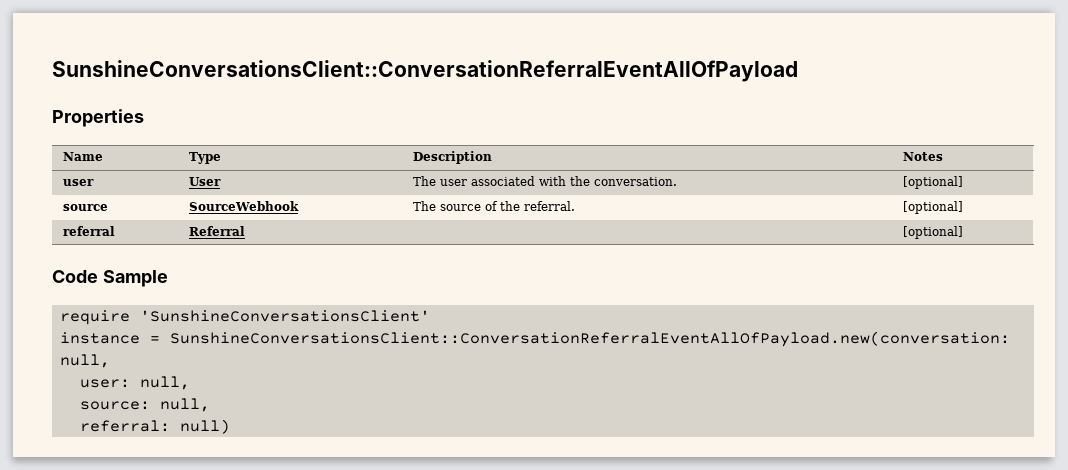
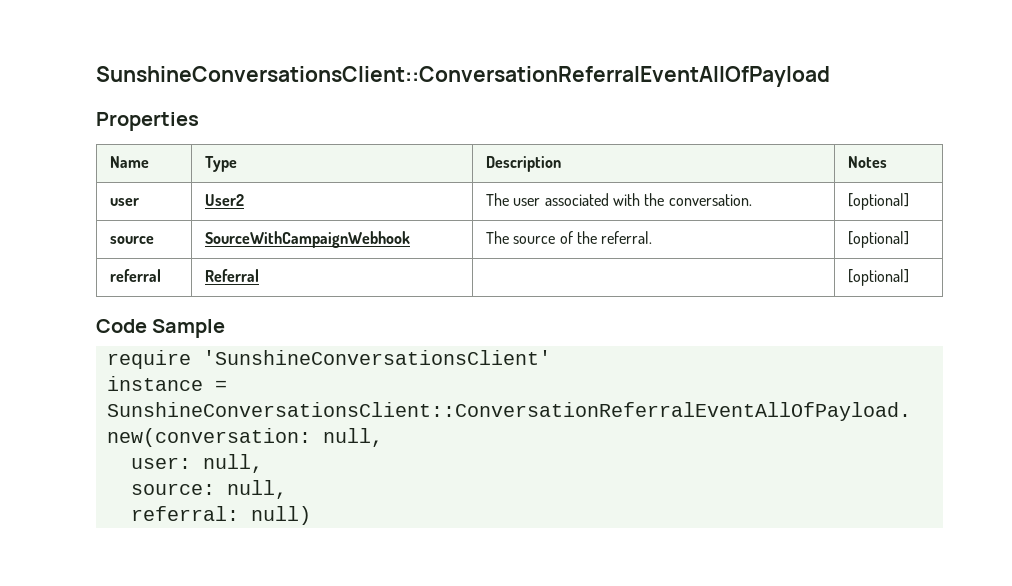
- user | User | The user associated with the conversation. | [optional]
+ user | User2 | The user associated with the conversation. | [optional]
- source | SourceWebhook | The source of the referral. | [optional]
+ source | SourceWithCampaignWebhook | The source of the referral. | [optional]

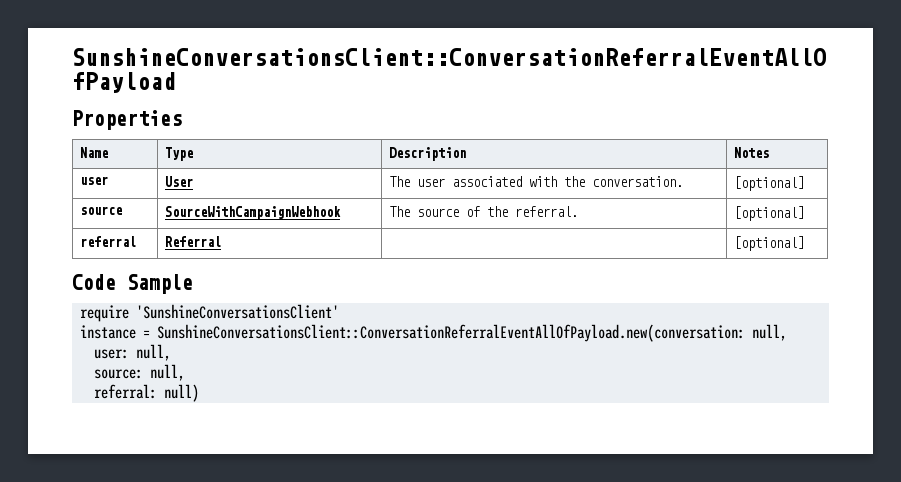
- user | User2 | The user associated with the conversation. | [optional]
+ user | User | The user associated with the conversation. | [optional]

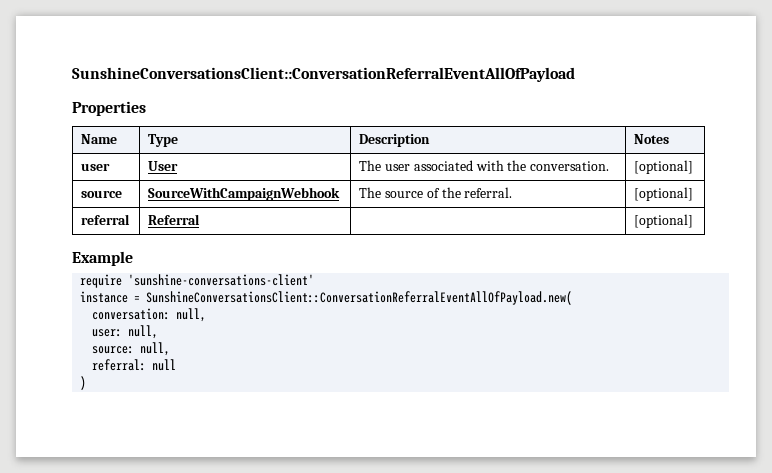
- Code Sample
+ Example
- require 'SunshineConversationsClient'
+ require 'sunshine-conversations-client'
- instance = SunshineConversationsClient::ConversationReferralEventAllOfPayload.new(conversation: null,
+ instance = SunshineConversationsClient::ConversationReferralEventAllOfPayload.new(
+ conversation: null,
- referral: null)
+ referral: null
+ )

